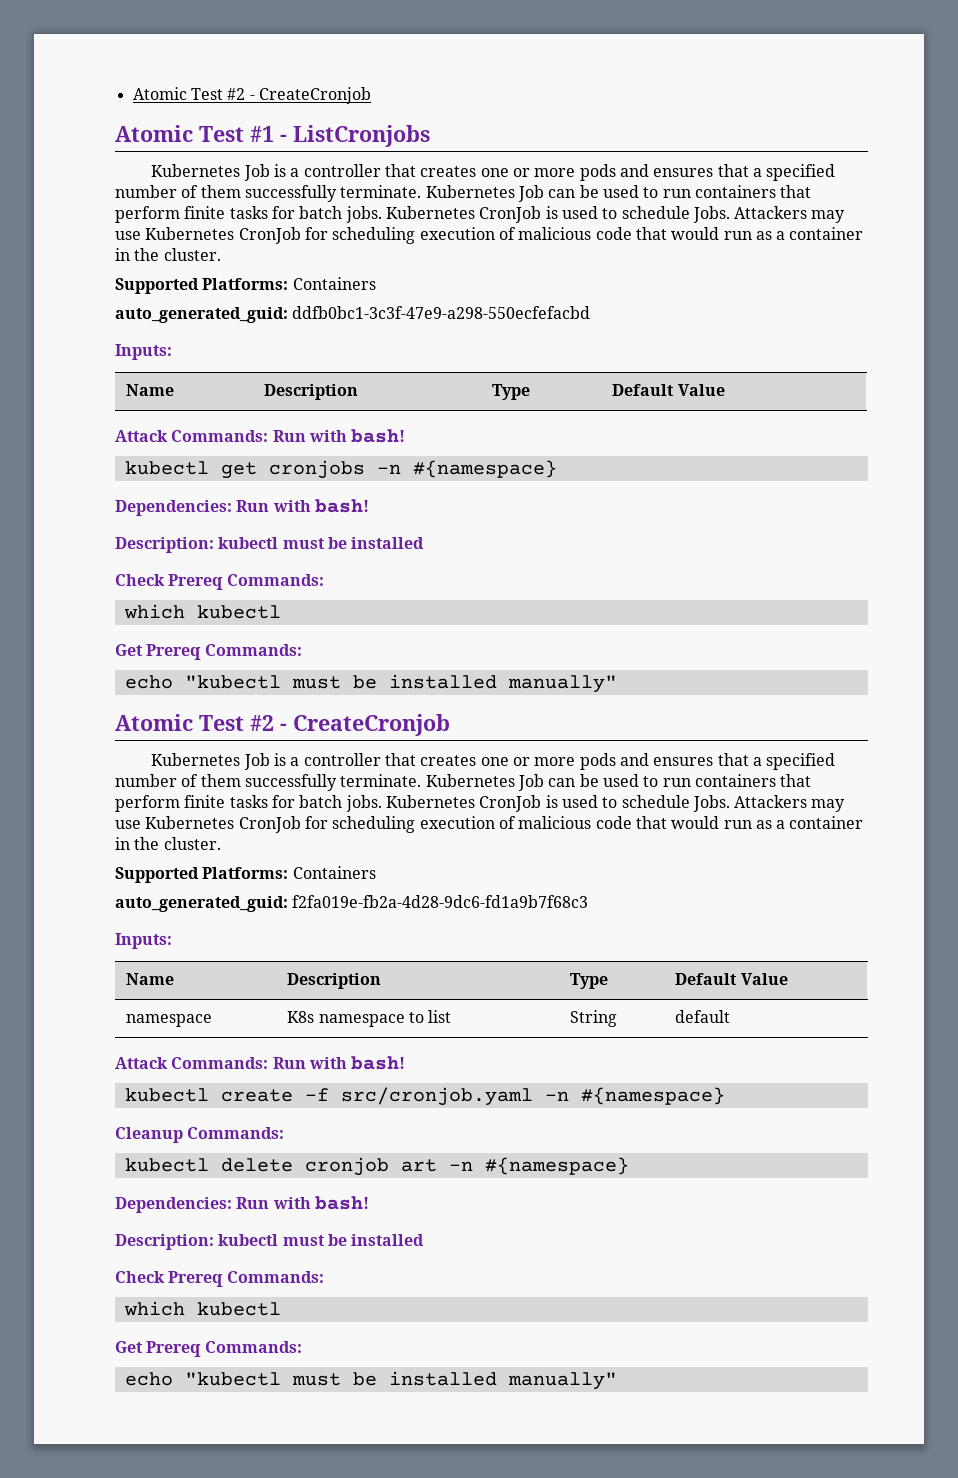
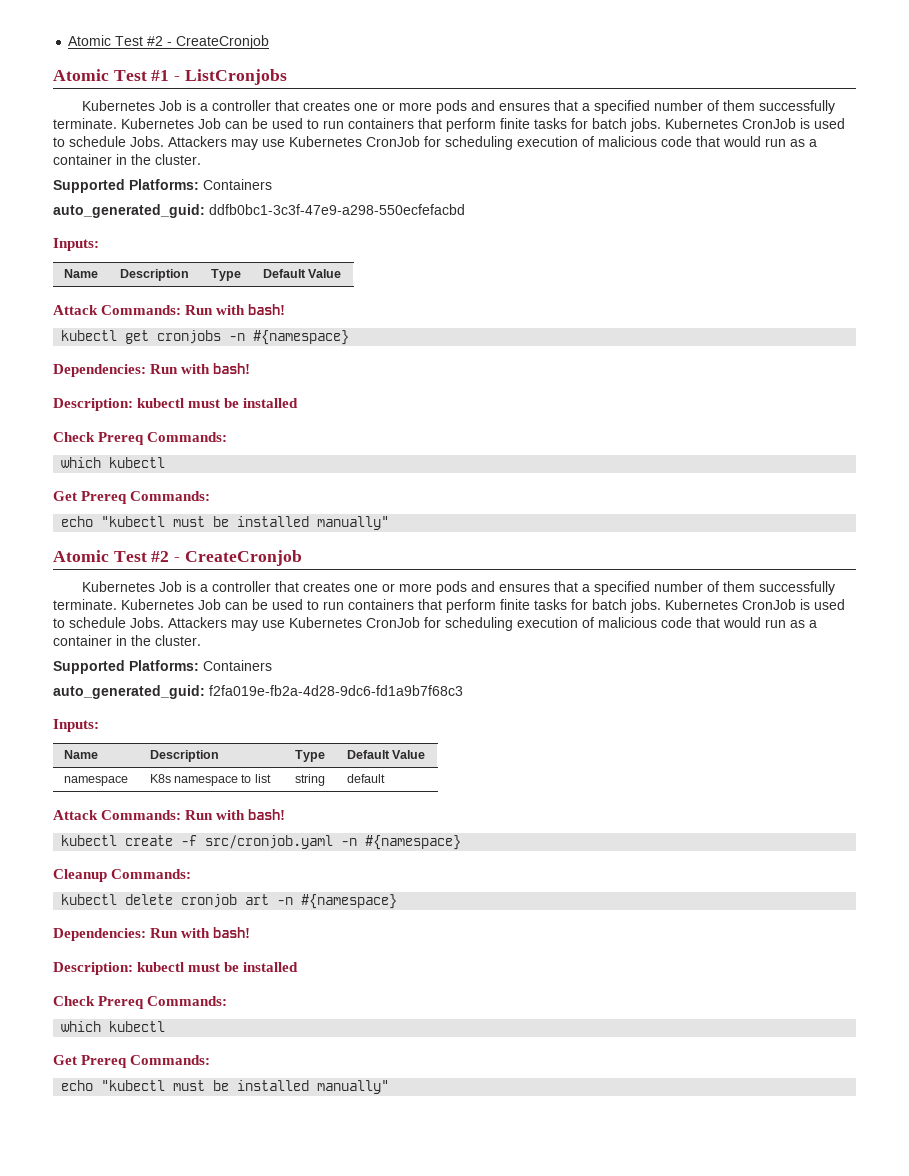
- namespace | K8s namespace to list | String | default
+ namespace | K8s namespace to list | string | default

